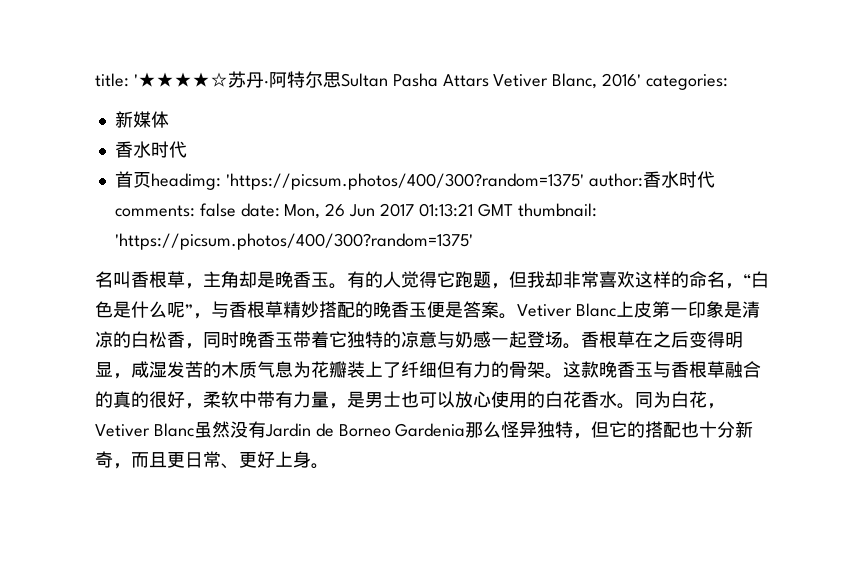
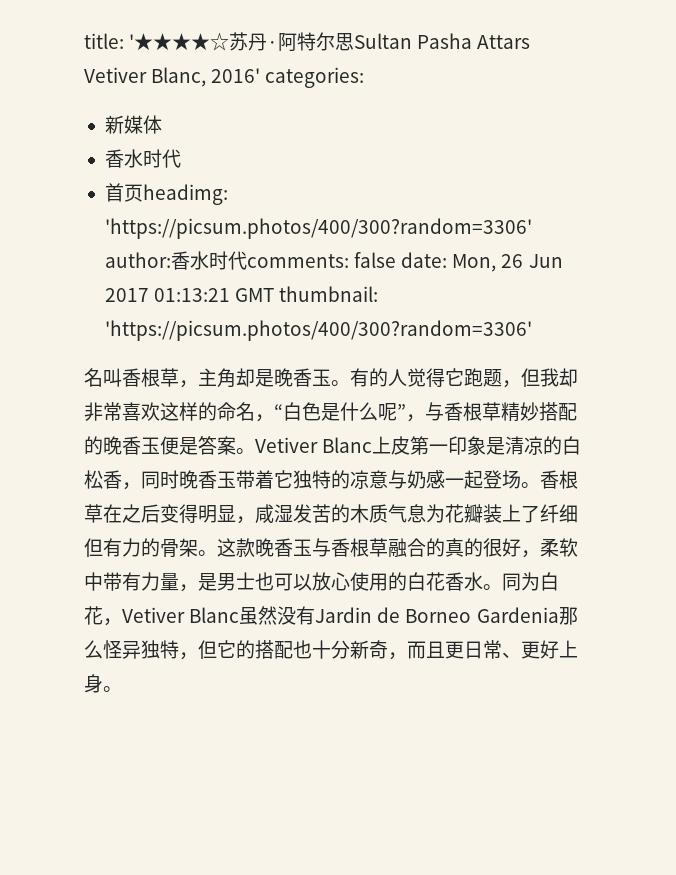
- 首页headimg: 'https://picsum.photos/400/300?random=1375' author:香水时代comments: false date: Mon, 26 Jun 2017 01:13:21 GMT thumbnail: 'https://picsum.photos/400/300?random=1375'
+ 首页headimg: 'https://picsum.photos/400/300?random=3306' author:香水时代comments: false date: Mon, 26 Jun 2017 01:13:21 GMT thumbnail: 'https://picsum.photos/400/300?random=3306'

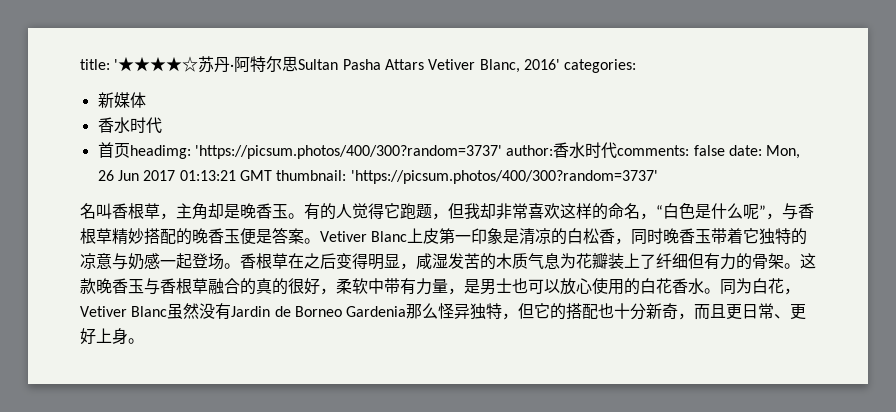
- 首页headimg: 'https://picsum.photos/400/300?random=3306' author:香水时代comments: false date: Mon, 26 Jun 2017 01:13:21 GMT thumbnail: 'https://picsum.photos/400/300?random=3306'
+ 首页headimg: 'https://picsum.photos/400/300?random=3737' author:香水时代comments: false date: Mon, 26 Jun 2017 01:13:21 GMT thumbnail: 'https://picsum.photos/400/300?random=3737'

